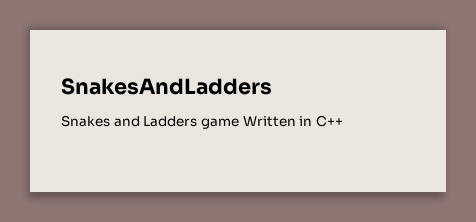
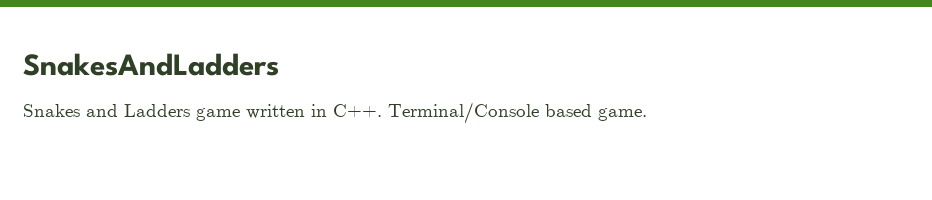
- Snakes and Ladders game Written in C++
+ Snakes and Ladders game written in C++. Terminal/Console based game.

